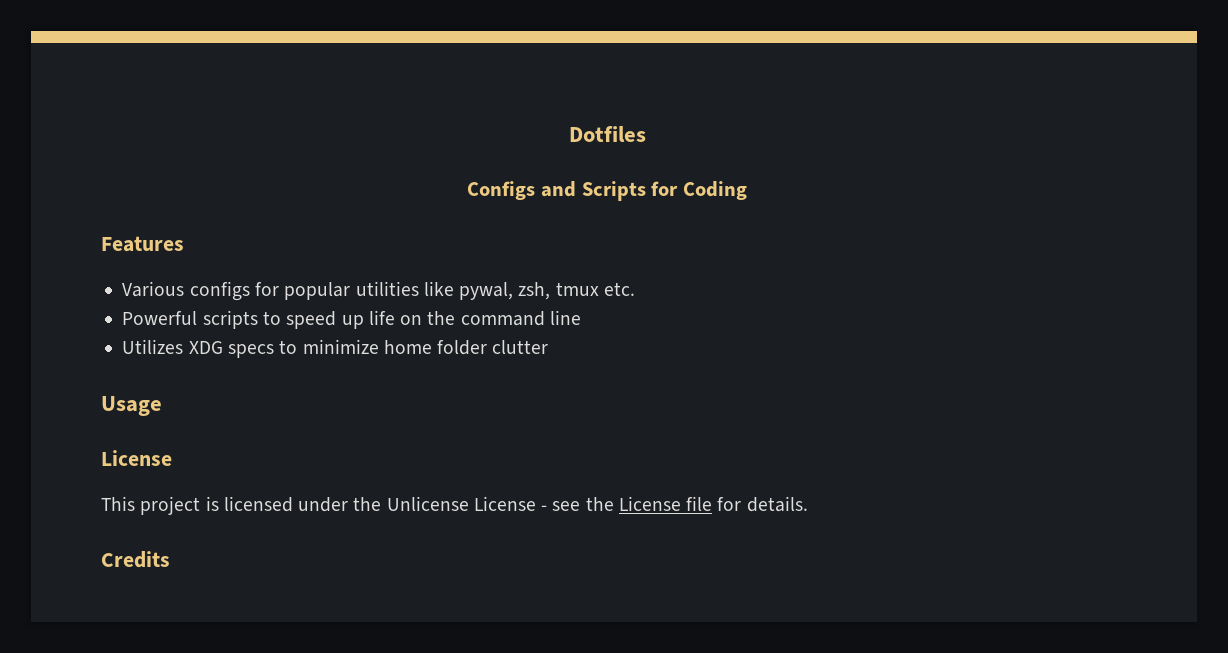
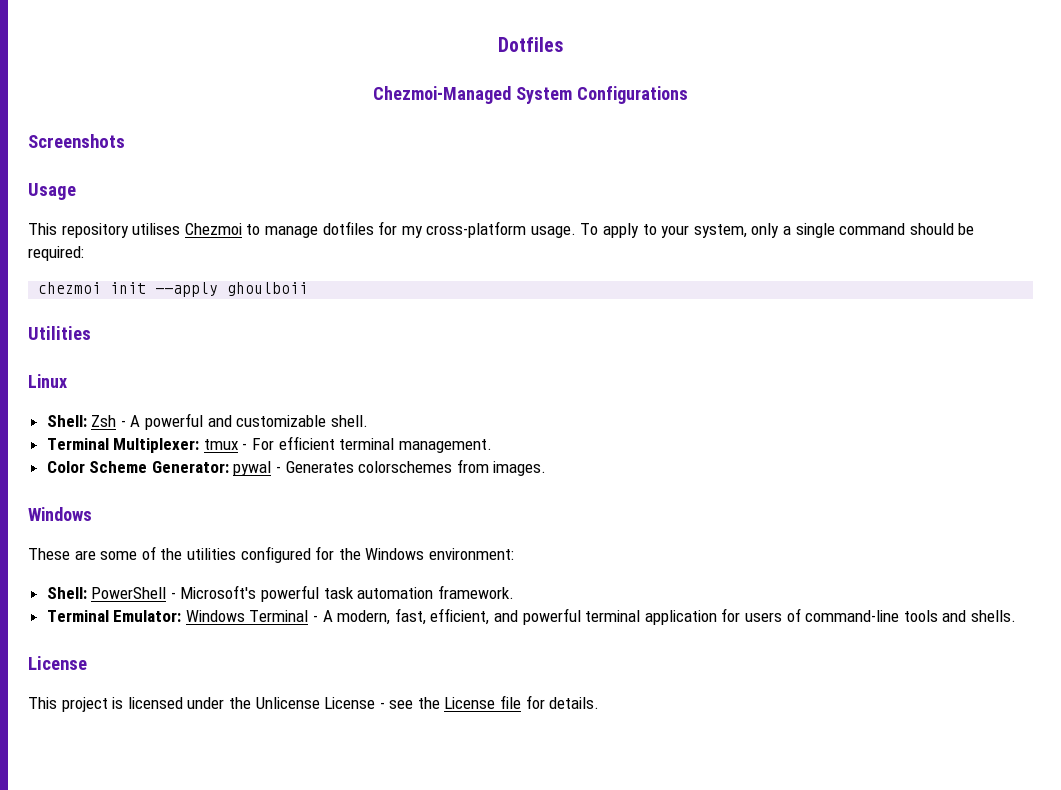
- Configs and Scripts for Coding
- Features
- Various configs for popular utilities like pywal, zsh, tmux etc.
- Powerful scripts to speed up life on the command line
- Utilizes XDG specs to minimize home folder clutter
+ Chezmoi-Managed System Configurations
+ Screenshots
  Usage
+ This repository utilises Chezmoi to manage dotfiles for my cross-platform usage. To apply to your system, only a single command should be required:
+ chezmoi init --apply ghoulboii
+ Utilities
+ Linux
+ Shell: Zsh - A powerful and customizable shell.
+ Terminal Multiplexer: tmux - For efficient terminal management.
+ Color Scheme Generator: pywal - Generates colorschemes from images.
+ Windows
+ These are some of the utilities configured for the Windows environment:
+ Shell: PowerShell - Microsoft's powerful task automation framework.
+ Terminal Emulator: Windows Terminal - A modern, fast, efficient, and powerful terminal application for users of command-line tools and shells.
- Credits

